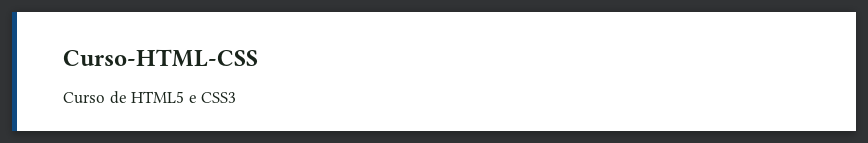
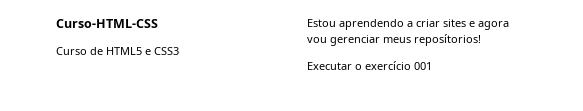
+ Estou aprendendo a criar sites e agora vou gerenciar meus reposítorios!
+ Executar o exercício 001

